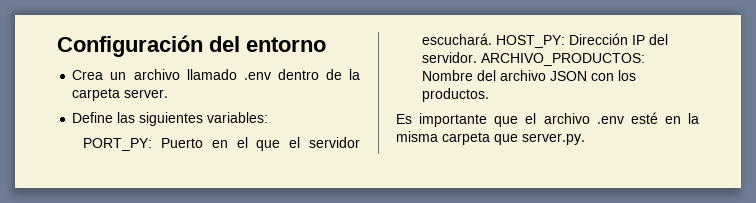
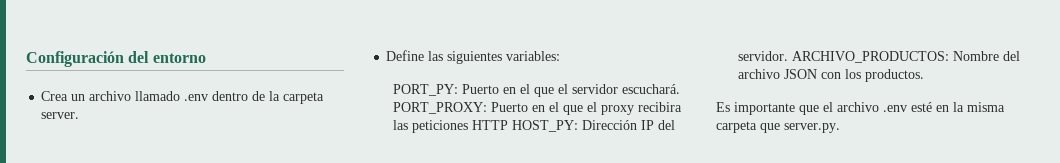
- HOST_PY: Dirección IP del servidor.
+ PORT_PROXY: Puerto en el que el proxy recibira las peticiones HTTP HOST_PY: Dirección IP del servidor.

